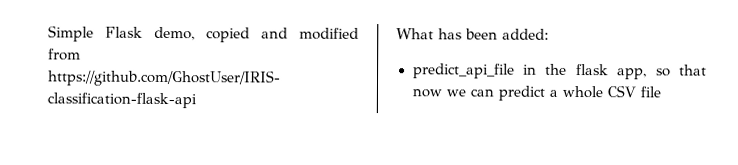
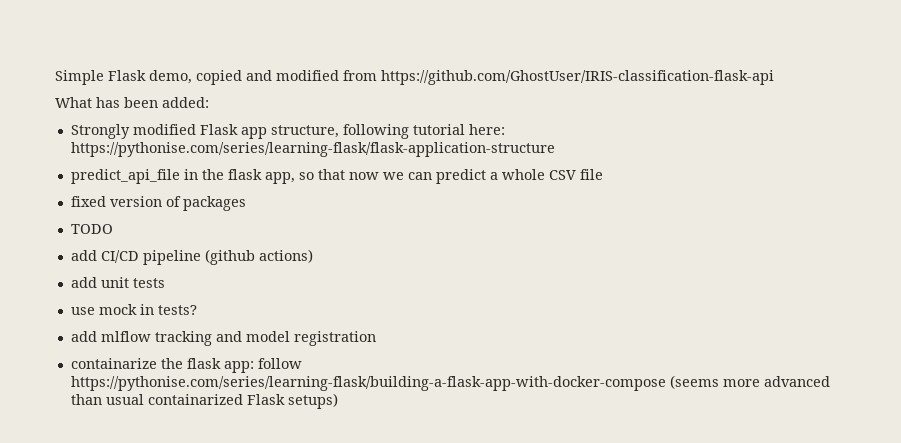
+ Strongly modified Flask app structure, following tutorial here: https://pythonise.com/series/learning-flask/flask-application-structure
+ fixed version of packages
+ TODO
+ add CI/CD pipeline (github actions)
+ add unit tests
+ use mock in tests?
+ add mlflow tracking and model registration
+ containarize the flask app: follow https://pythonise.com/series/learning-flask/building-a-flask-app-with-docker-compose (seems more advanced than usual containarized Flask setups)

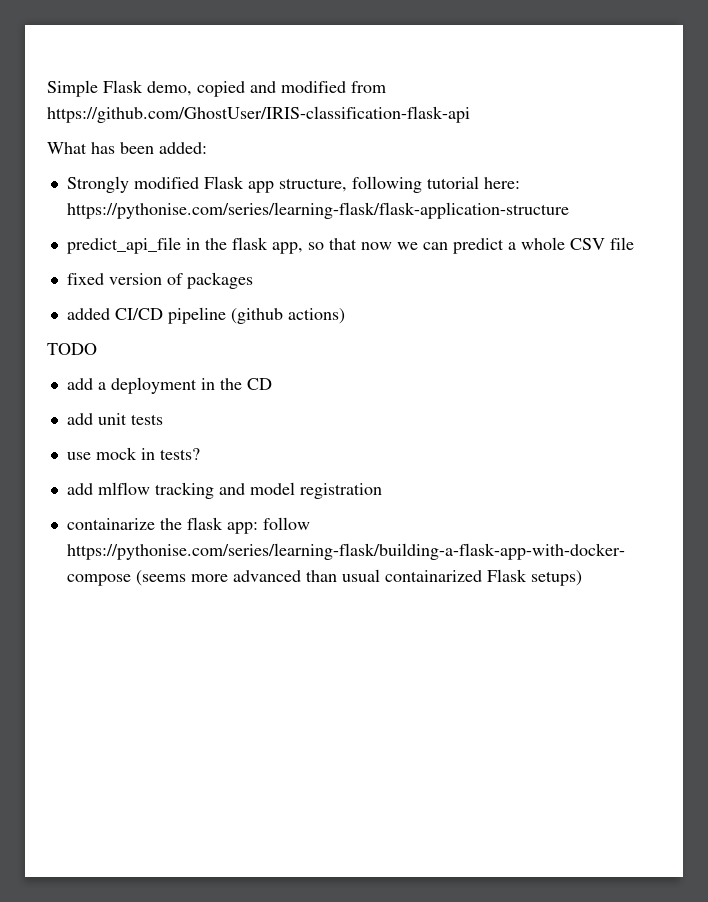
- TODO
- add CI/CD pipeline (github actions)
+ added CI/CD pipeline (github actions)
+ TODO
+ add a deployment in the CD

